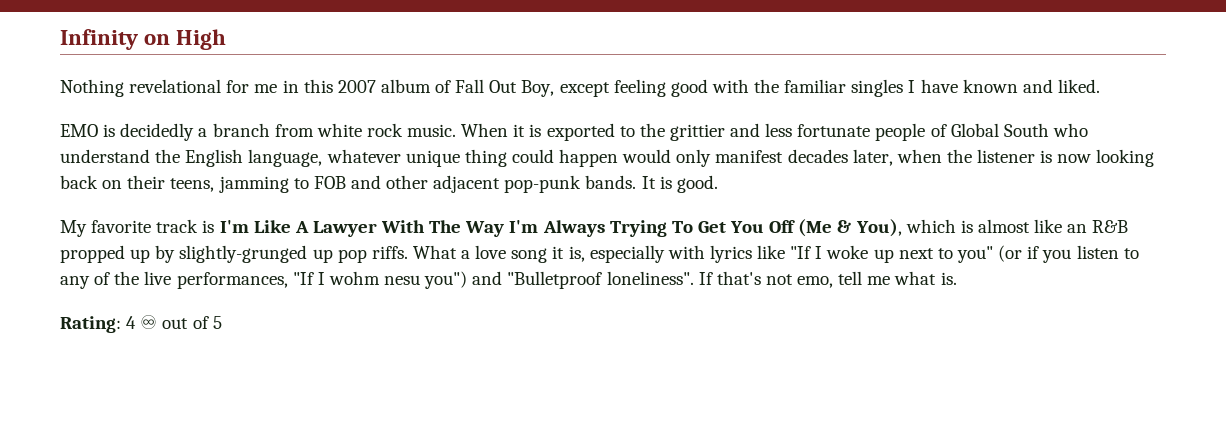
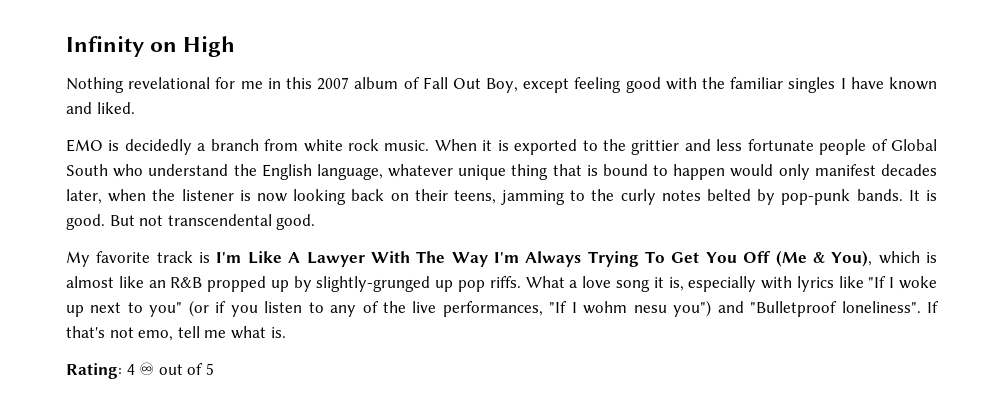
- When it is exported to the grittier and less fortunate people of Global South who understand the English language, whatever unique thing could happen would only manifest decades later, when the listener is now looking back on their teens, jamming to FOB and other adjacent pop-punk bands.
+ When it is exported to the grittier and less fortunate people of Global South who understand the English language, whatever unique thing that is bound to happen would only manifest decades later, when the listener is now looking back on their teens, jamming to the curly notes belted by pop-punk bands.
+ But not transcendental good.

